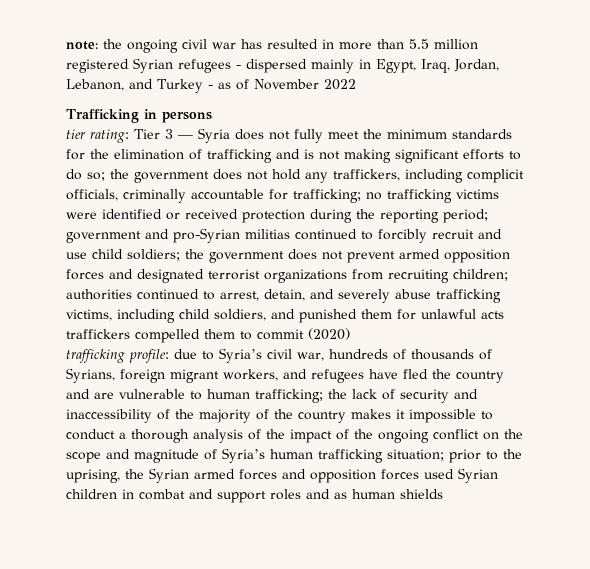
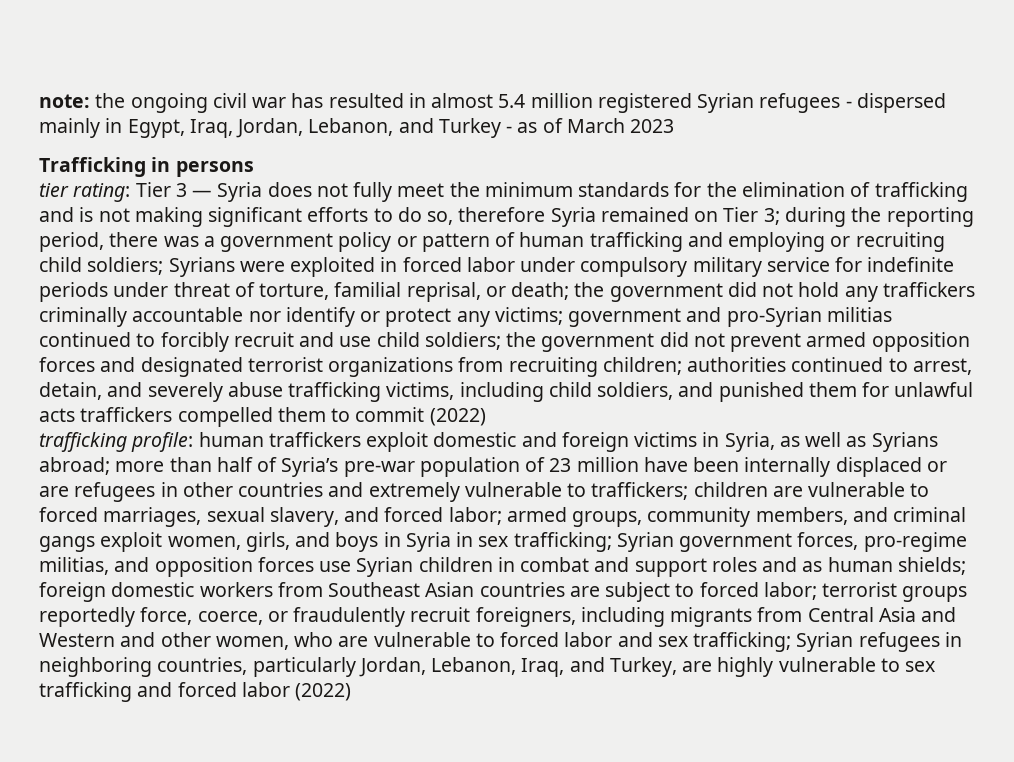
- note: the ongoing civil war has resulted in more than 5.5 million registered Syrian refugees - dispersed mainly in Egypt, Iraq, Jordan, Lebanon, and Turkey - as of November 2022
+ note: the ongoing civil war has resulted in almost 5.4 million registered Syrian refugees - dispersed mainly in Egypt, Iraq, Jordan, Lebanon, and Turkey - as of March 2023
- Tier 3 — Syria does not fully meet the minimum standards for the elimination of trafficking and is not making significant efforts to do so; the government does not hold any traffickers, including complicit officials, criminally accountable for trafficking; no trafficking victims were identified or received protection during the reporting period;
+ Tier 3 — Syria does not fully meet the minimum standards for the elimination of trafficking and is not making significant efforts to do so, therefore Syria remained on Tier 3; during the reporting period, there was a government policy or pattern of human trafficking and employing or recruiting child soldiers; Syrians were exploited in forced labor under compulsory military service for indefinite periods under threat of torture, familial reprisal, or death; the government did not hold any traffickers criminally accountable nor identify or protect any victims;
- the government does not prevent armed opposition forces and designated terrorist organizations from recruiting children;
+ the government did not prevent armed opposition forces and designated terrorist organizations from recruiting children;
- authorities continued to arrest, detain, and severely abuse trafficking victims, including child soldiers, and punished them for unlawful acts traffickers compelled them to commit (2020)
+ authorities continued to arrest, detain, and severely abuse trafficking victims, including child soldiers, and punished them for unlawful acts traffickers compelled them to commit (2022)
- trafficking profile: due to Syria’s civil war, hundreds of thousands of Syrians, foreign migrant workers, and refugees have fled the country and are vulnerable to human trafficking; the lack of security and inaccessibility of the majority of the country makes it impossible to conduct a thorough analysis of the impact of the ongoing conflict on the scope and magnitude of Syria’s human trafficking situation; prior to the uprising, the Syrian armed forces and opposition forces used Syrian children in combat and support roles and as human shields
+ trafficking profile: human traffickers exploit domestic and foreign victims in Syria, as well as Syrians abroad; more than half of Syria’s pre-war population of 23 million have been internally displaced or are refugees in other countries and extremely vulnerable to traffickers; children are vulnerable to forced marriages, sexual slavery, and forced labor; armed groups, community members, and criminal gangs exploit women, girls, and boys in Syria in sex trafficking; Syrian government forces, pro-regime militias, and opposition forces use Syrian children in combat and support roles and as human shields; foreign domestic workers from Southeast Asian countries are subject to forced labor; terrorist groups reportedly force, coerce, or fraudulently recruit foreigners, including migrants from Central Asia and Western and other women, who are vulnerable to forced labor and sex trafficking; Syrian refugees in neighboring countries, particularly Jordan, Lebanon, Iraq, and Turkey, are highly vulnerable to sex trafficking and forced labor (2022)

